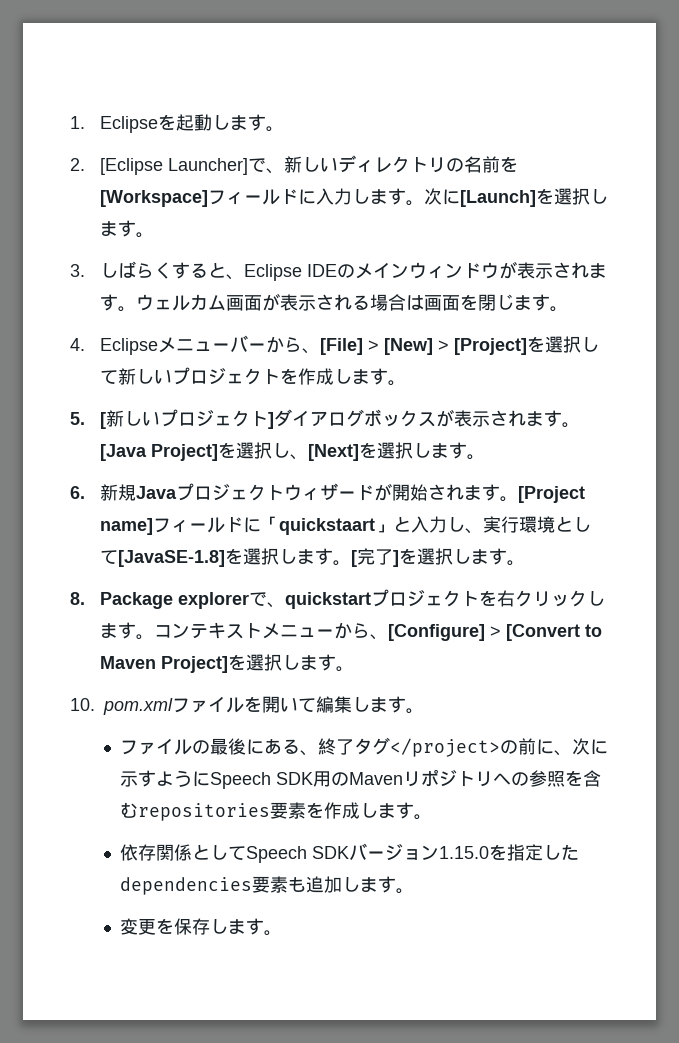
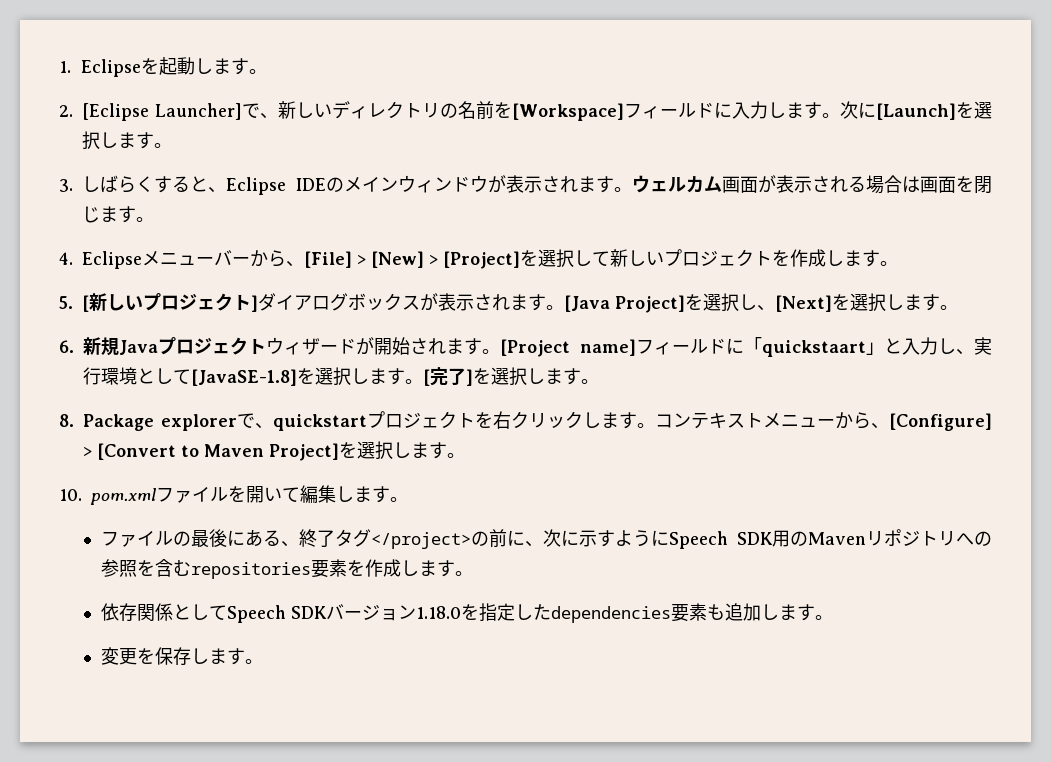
- 依存関係としてSpeech SDKバージョン1.15.0を指定したdependencies要素も追加します。
+ 依存関係としてSpeech SDKバージョン1.18.0を指定したdependencies要素も追加します。

